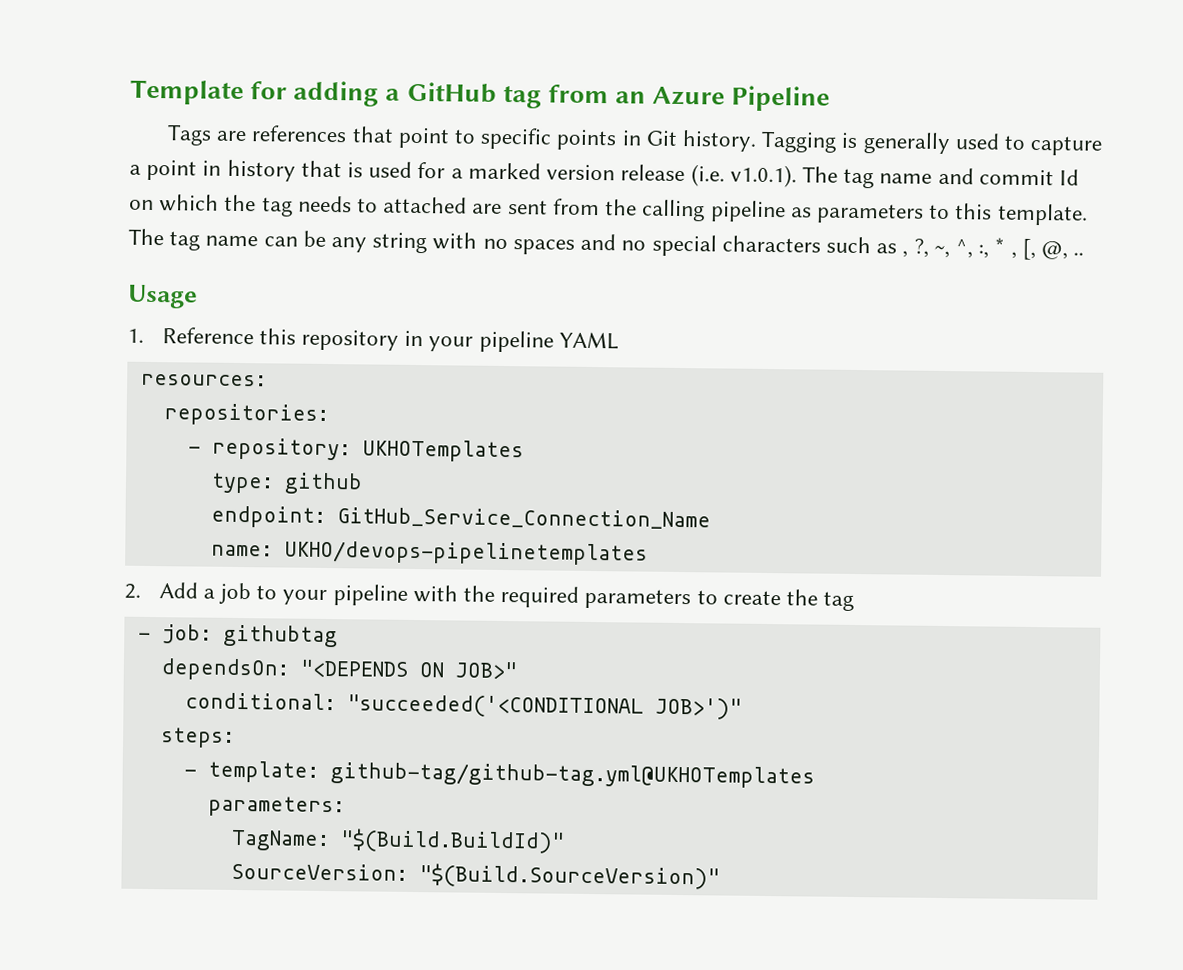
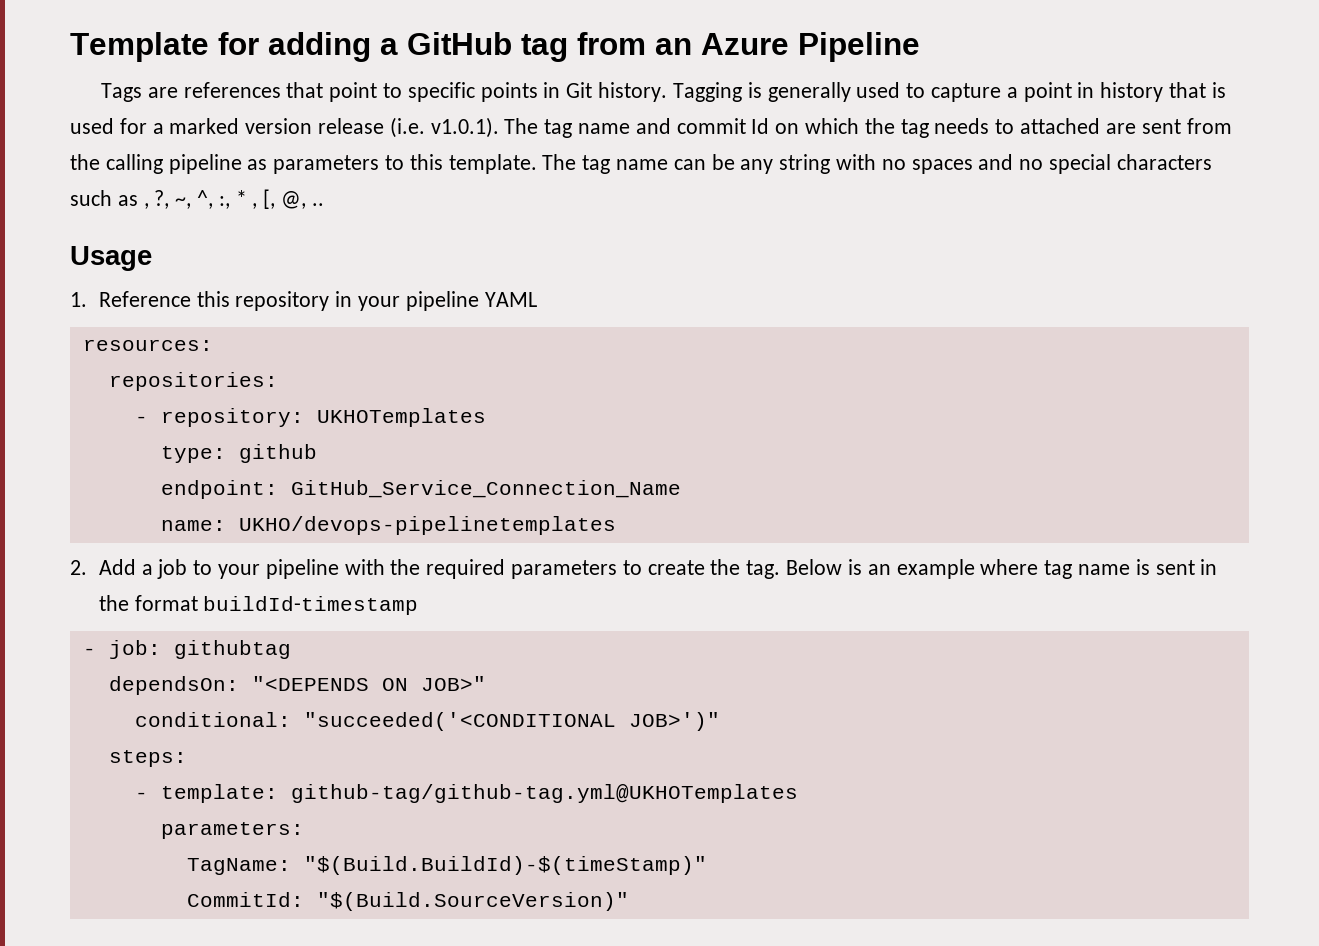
- 2. Add a job to your pipeline with the required parameters to create the tag
+ 2. Add a job to your pipeline with the required parameters to create the tag. Below is an example where tag name is sent in the format buildId-timestamp
- TagName: "$(Build.BuildId)"
- SourceVersion: "$(Build.SourceVersion)"
+ TagName: "$(Build.BuildId)-$(timeStamp)"
+ CommitId: "$(Build.SourceVersion)"

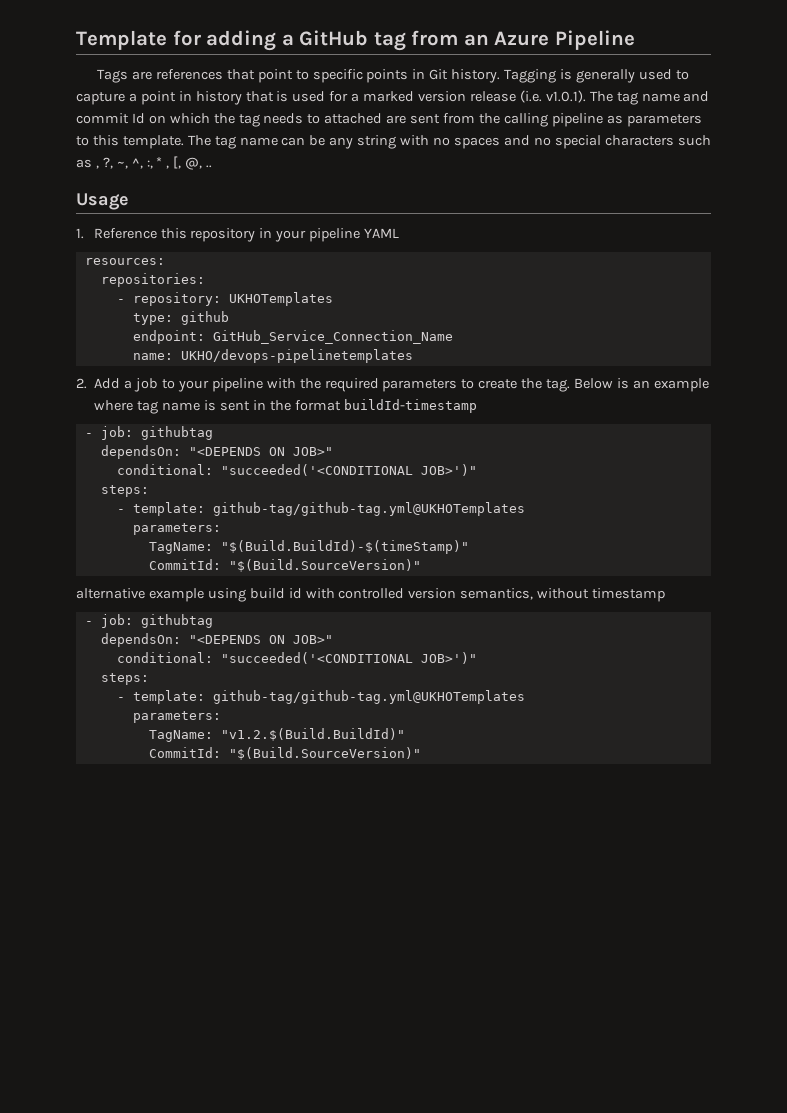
+ alternative example using build id with controlled version semantics, without timestamp
+ - job: githubtag
+ dependsOn: "<DEPENDS ON JOB>"
+ conditional: "succeeded('<CONDITIONAL JOB>')"
+ steps:
+ - template: github-tag/github-tag.yml@UKHOTemplates
+ parameters:
+ TagName: "v1.2.$(Build.BuildId)"
+ CommitId: "$(Build.SourceVersion)"

